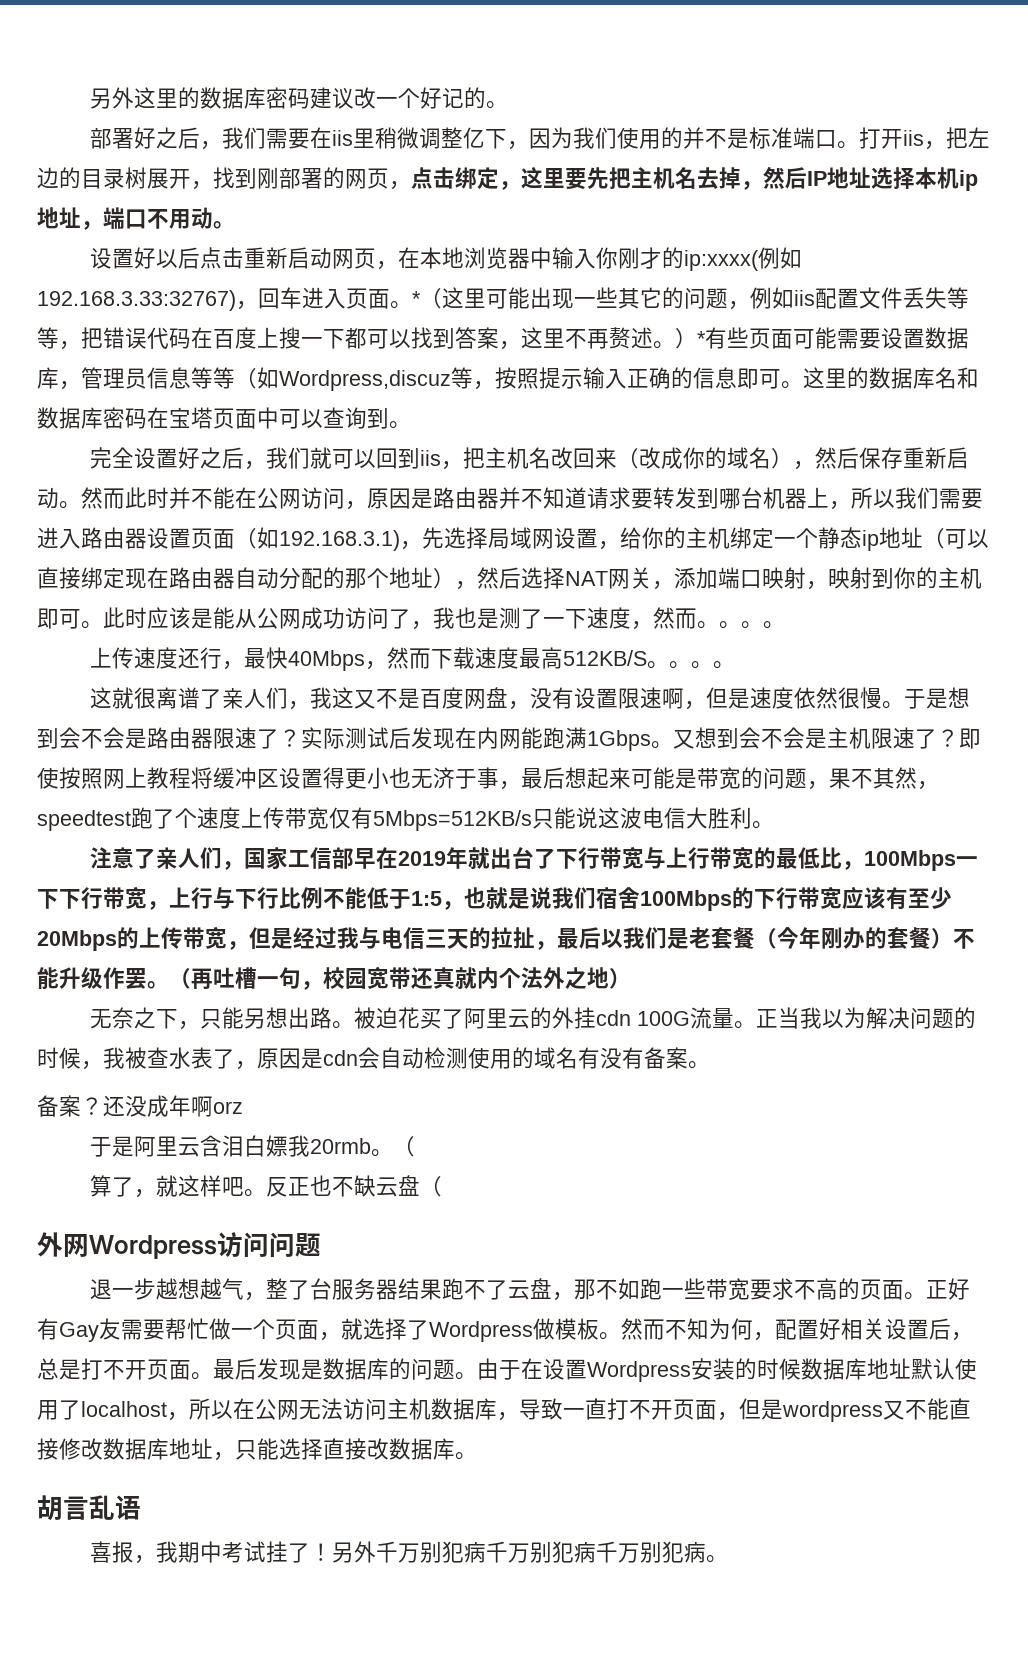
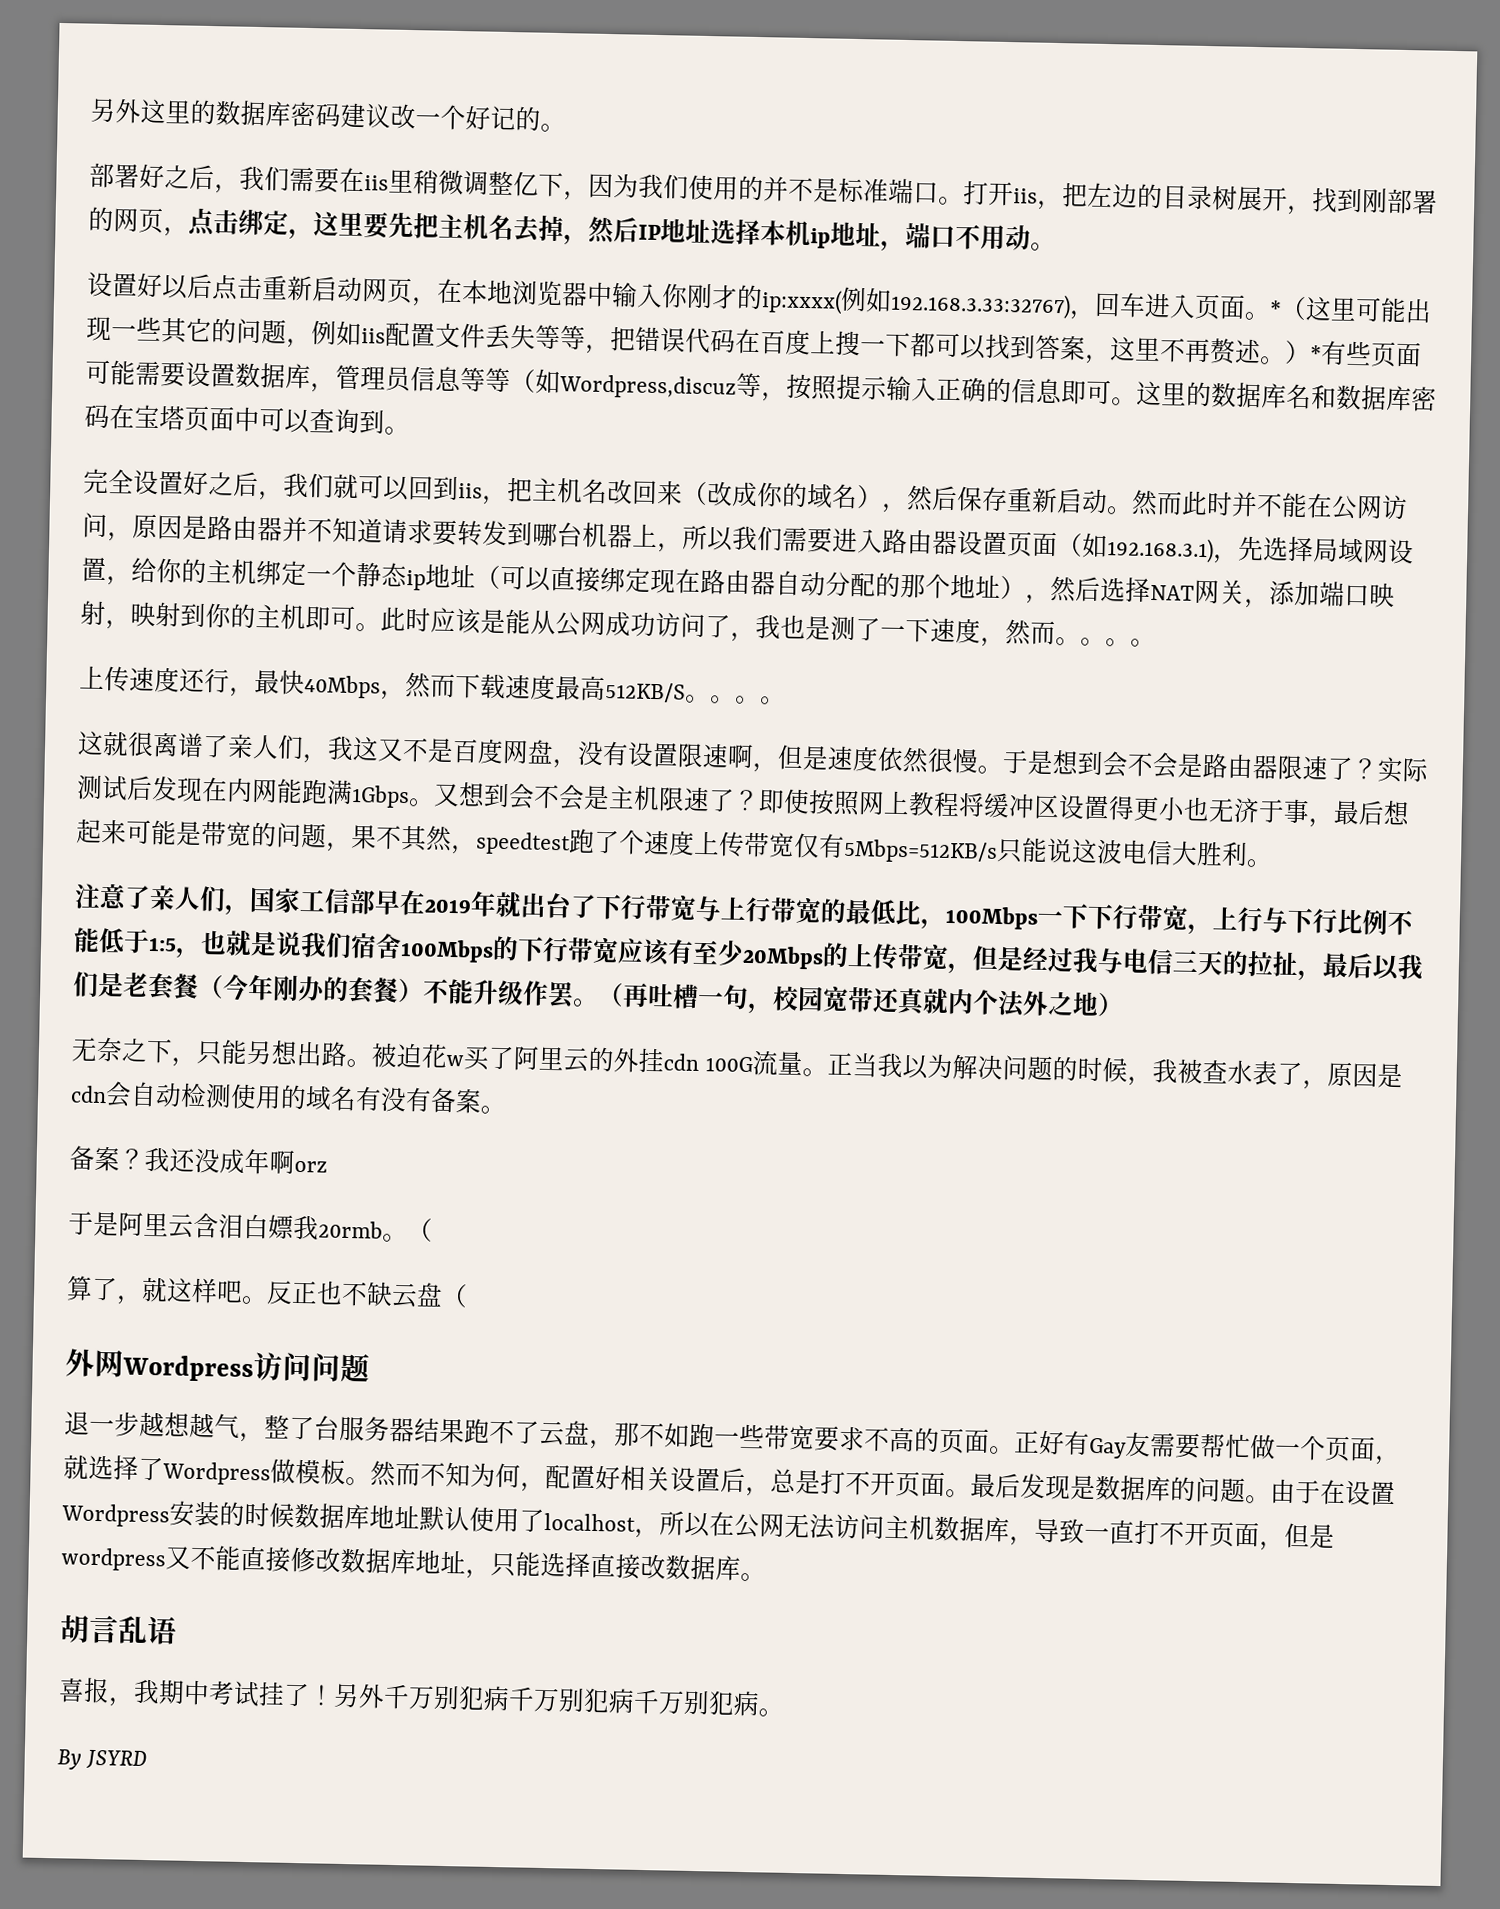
- 被迫花买了阿里云的外挂cdn 100G流量。
+ 被迫花w买了阿里云的外挂cdn 100G流量。
- 还没成年啊orz
+ 我还没成年啊orz
+ By JSYRD

